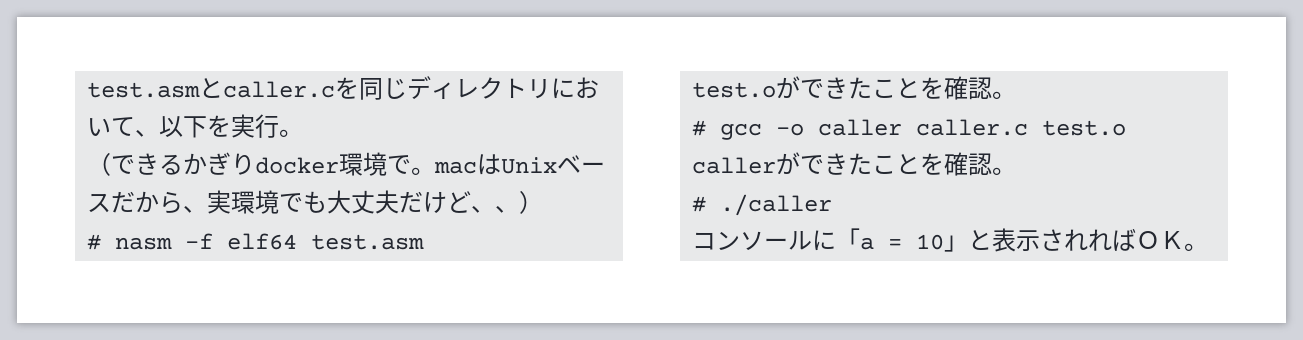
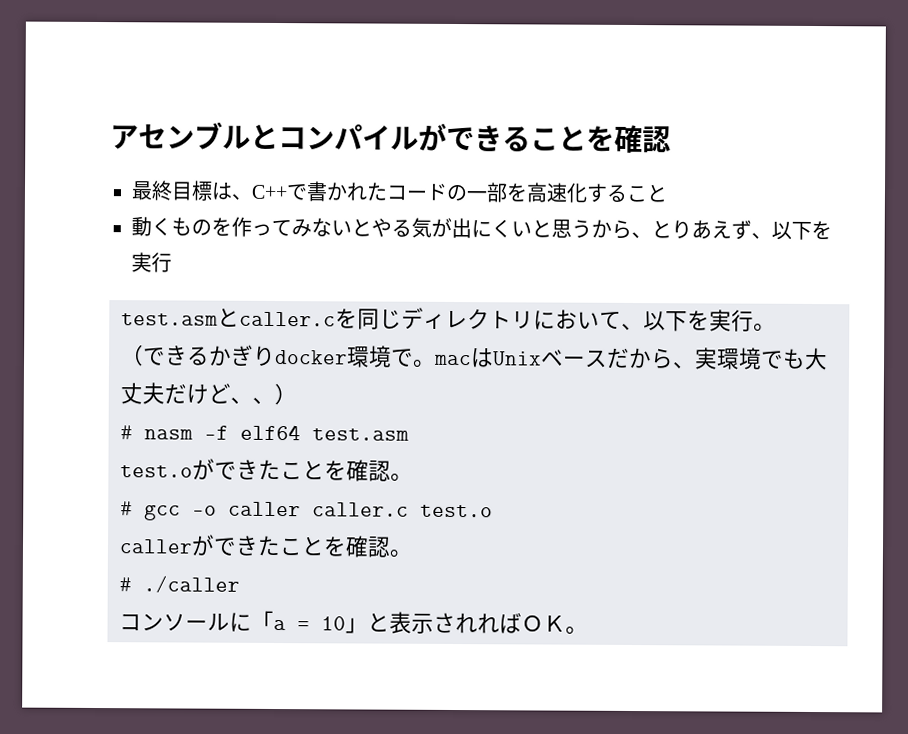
+ アセンブルとコンパイルができることを確認
+ 最終目標は、C++で書かれたコードの一部を高速化すること
+ 動くものを作ってみないとやる気が出にくいと思うから、とりあえず、以下を実行

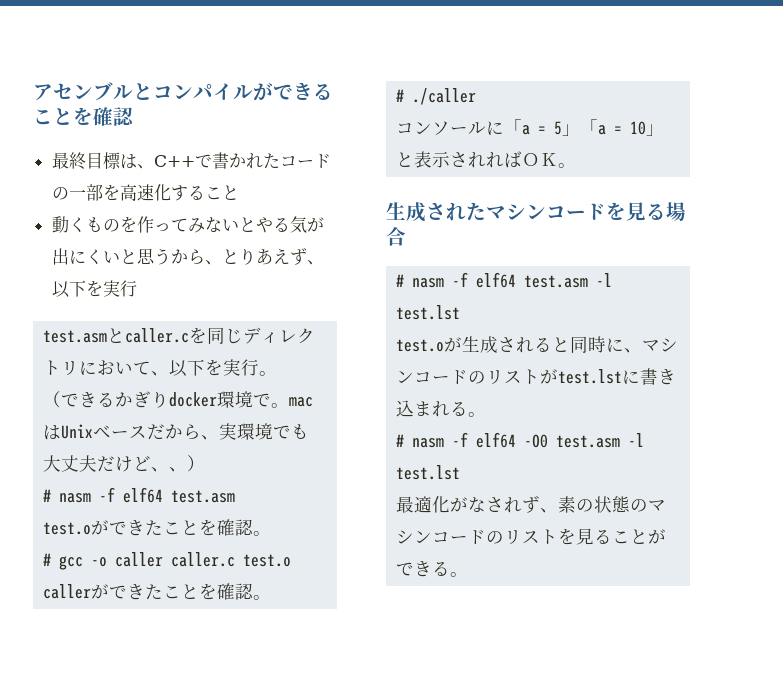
- コンソールに「a = 10」と表示されればＯＫ。
+ コンソールに「a = 5」「a = 10」と表示されればＯＫ。
+ 生成されたマシンコードを見る場合
+ # nasm -f elf64 test.asm -l test.lst
+ test.oが生成されると同時に、マシンコードのリストがtest.lstに書き込まれる。
+ # nasm -f elf64 -O0 test.asm -l test.lst
+ 最適化がなされず、素の状態のマシンコードのリストを見ることができる。

